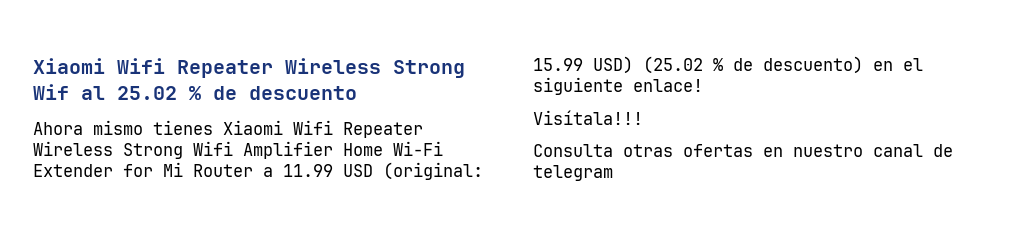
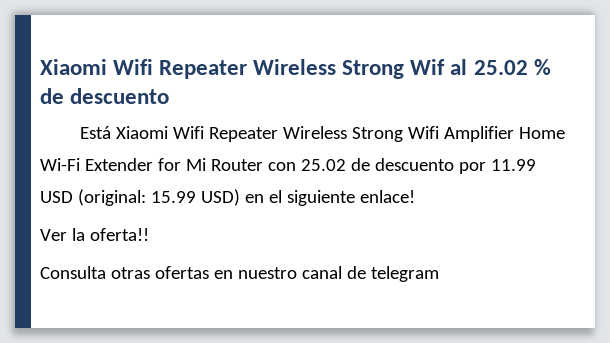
- Ahora mismo tienes Xiaomi Wifi Repeater Wireless Strong Wifi Amplifier Home Wi-Fi Extender for Mi Router a 11.99 USD (original: 15.99 USD) (25.02 % de descuento) en el siguiente enlace!
+ Está Xiaomi Wifi Repeater Wireless Strong Wifi Amplifier Home Wi-Fi Extender for Mi Router con 25.02 de descuento por 11.99 USD (original: 15.99 USD) en el siguiente enlace!
- Visítala!!!
+ Ver la oferta!!

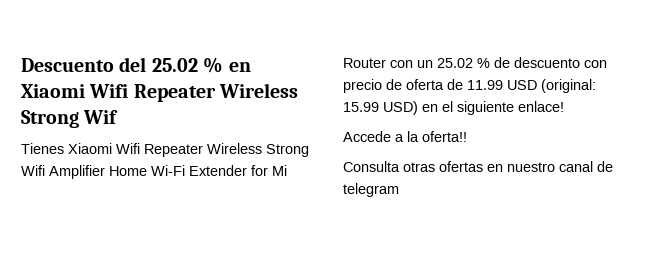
- Xiaomi Wifi Repeater Wireless Strong Wif al 25.02 % de descuento
- Está Xiaomi Wifi Repeater Wireless Strong Wifi Amplifier Home Wi-Fi Extender for Mi Router con 25.02 de descuento por 11.99 USD (original: 15.99 USD) en el siguiente enlace!
+ Descuento del 25.02 % en Xiaomi Wifi Repeater Wireless Strong Wif
+ Tienes Xiaomi Wifi Repeater Wireless Strong Wifi Amplifier Home Wi-Fi Extender for Mi Router con un 25.02 % de descuento con precio de oferta de 11.99 USD (original: 15.99 USD) en el siguiente enlace!
- Ver la oferta!!
+ Accede a la oferta!!

